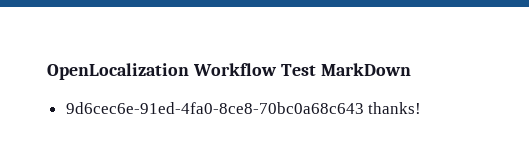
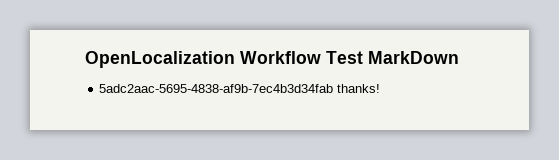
- 9d6cec6e-91ed-4fa0-8ce8-70bc0a68c643 thanks!
+ 5adc2aac-5695-4838-af9b-7ec4b3d34fab thanks!

